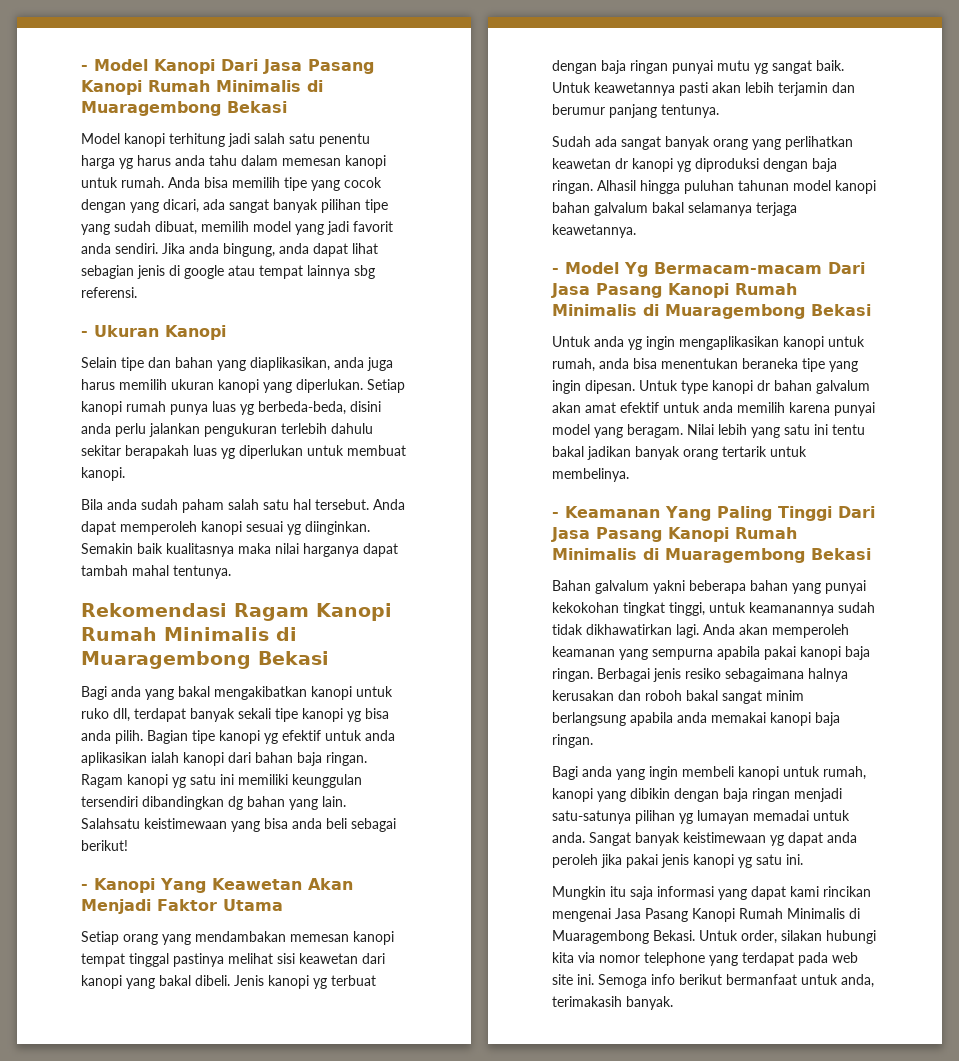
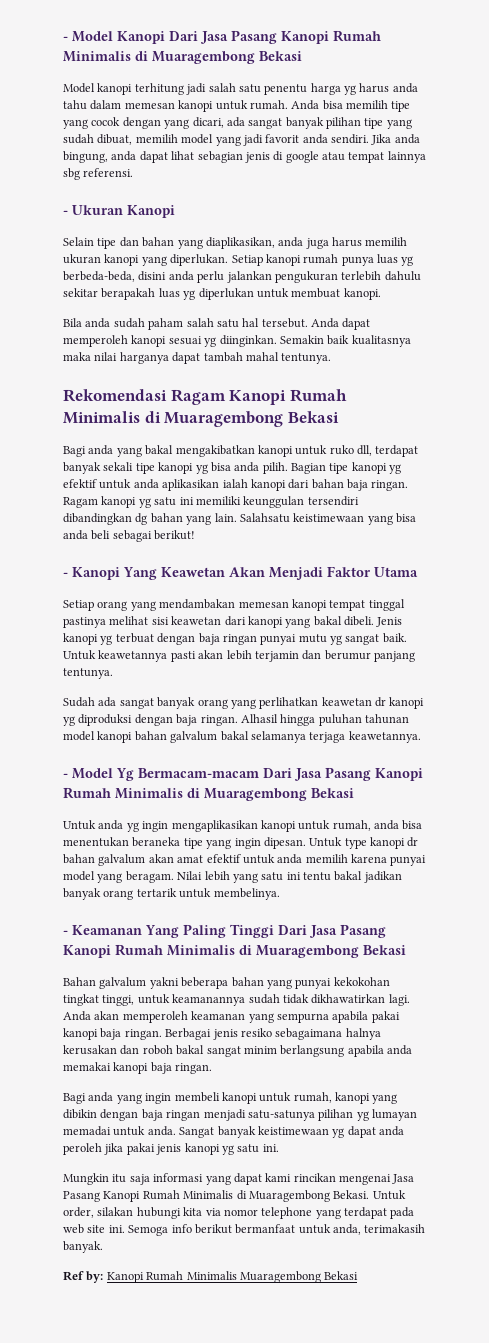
+ Ref by: Kanopi Rumah Minimalis Muaragembong Bekasi

